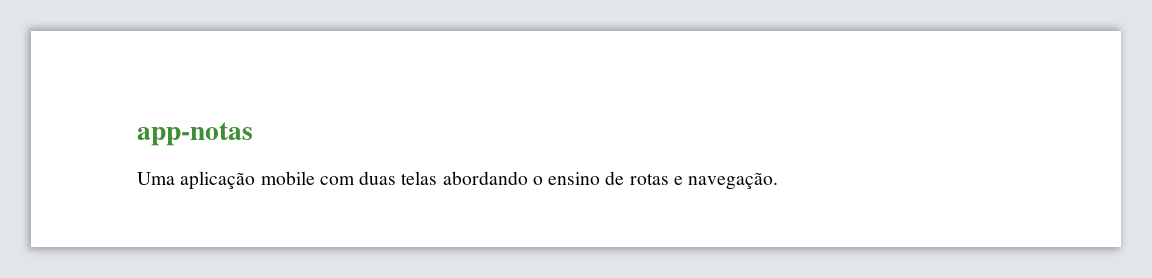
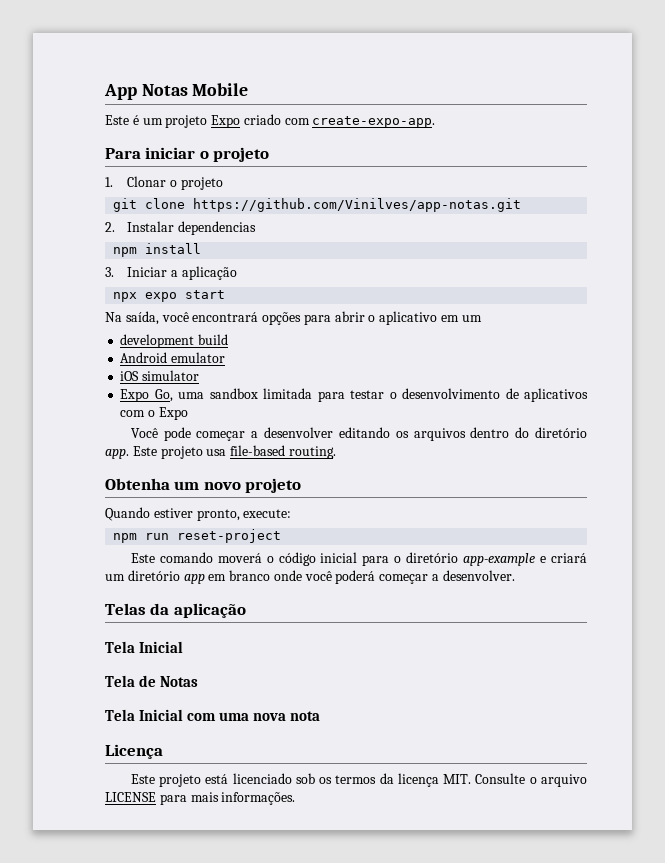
- app-notas
- Uma aplicação mobile com duas telas abordando o ensino de rotas e navegação.
+ App Notas Mobile
+ Este é um projeto Expo criado com create-expo-app.
+ Para iniciar o projeto
+ 1. Clonar o projeto
+ git clone https://github.com/Vinilves/app-notas.git
+ 2. Instalar dependencias
+ npm install
+ 3. Iniciar a aplicação
+ npx expo start
+ Na saída, você encontrará opções para abrir o aplicativo em um
+ development build
+ Android emulator
+ iOS simulator
+ Expo Go, uma sandbox limitada para testar o desenvolvimento de aplicativos com o Expo
+ Você pode começar a desenvolver editando os arquivos dentro do diretório app. Este projeto usa file-based routing.
+ Obtenha um novo projeto
+ Quando estiver pronto, execute:
+ npm run reset-project
+ Este comando moverá o código inicial para o diretório app-example e criará um diretório app em branco onde você poderá começar a desenvolver.
+ Telas da aplicação
+ Tela Inicial
+ Tela de Notas
+ Tela Inicial com uma nova nota
+ Licença
+ Este projeto está licenciado sob os termos da licença MIT. Consulte o arquivo LICENSE para mais informações.

